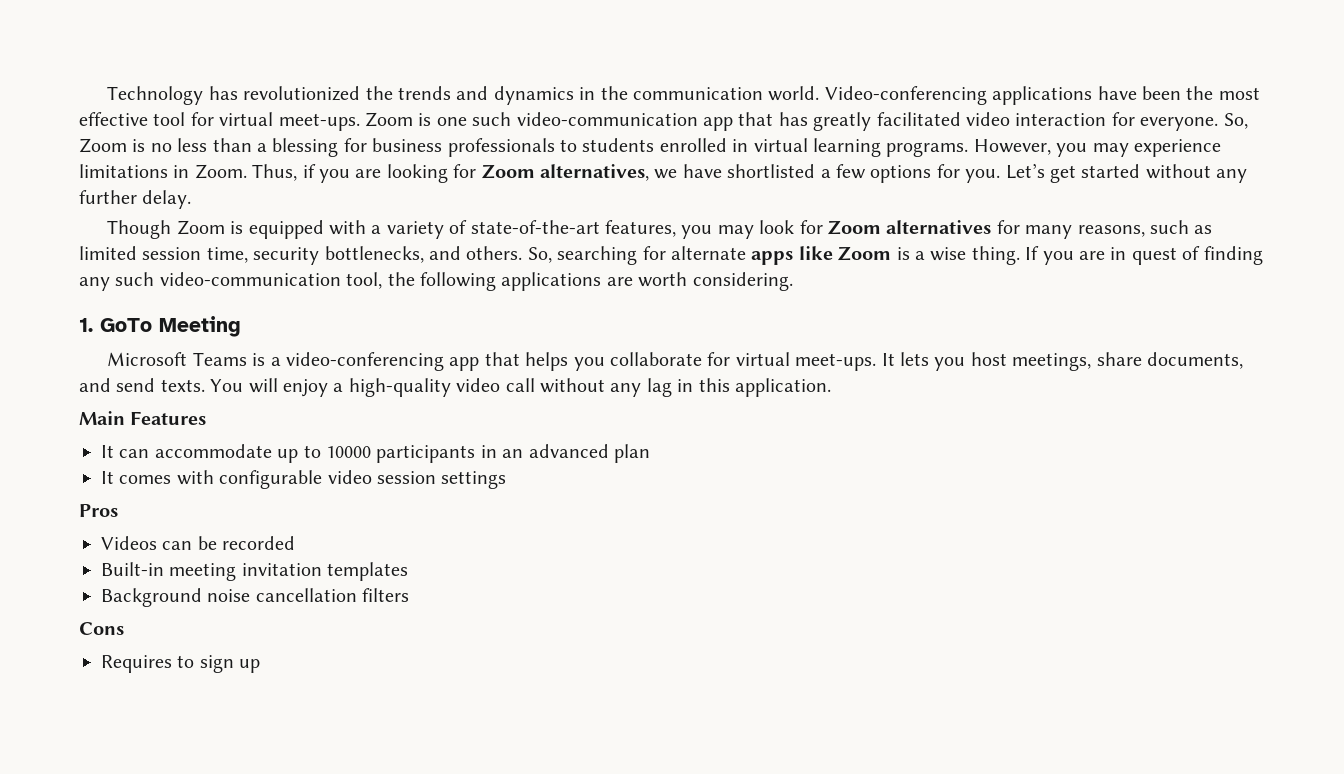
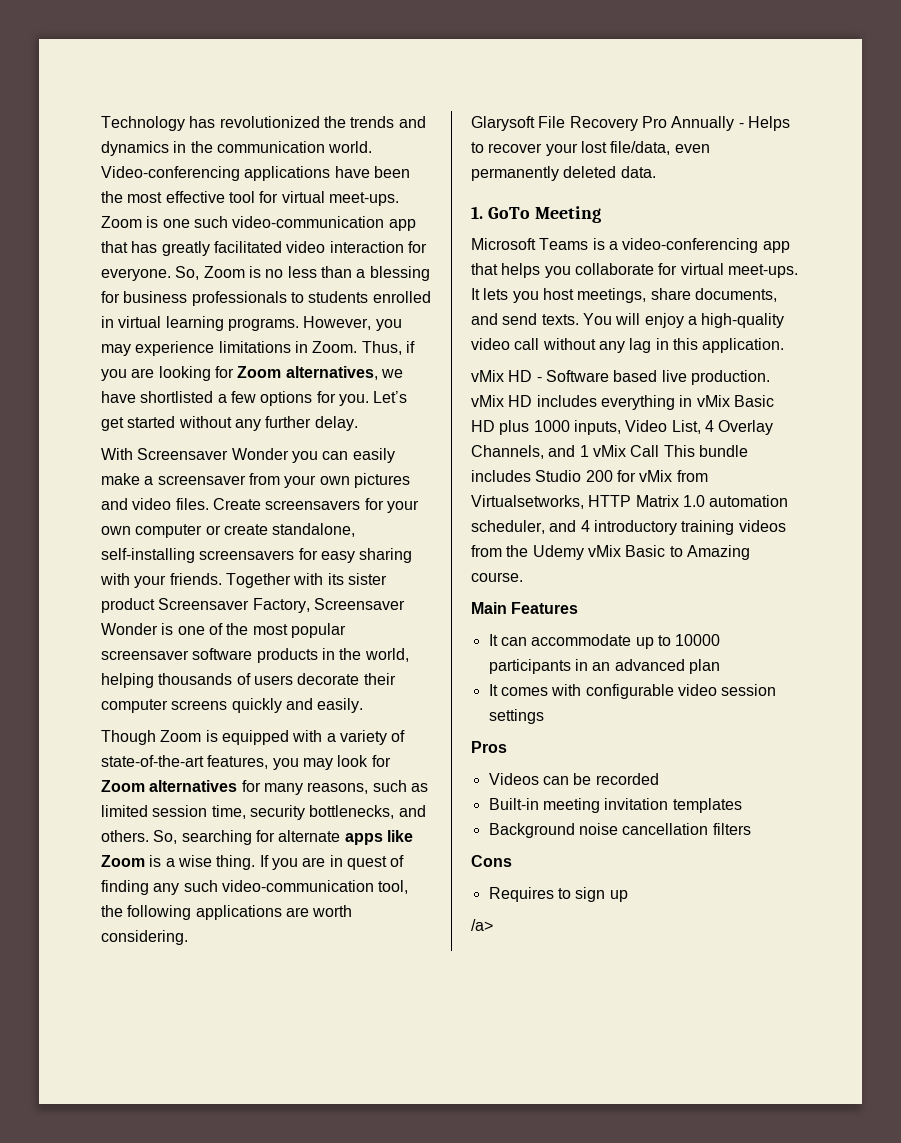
+ With Screensaver Wonder you can easily make a screensaver from your own pictures and video files. Create screensavers for your own computer or create standalone, self-installing screensavers for easy sharing with your friends. Together with its sister product Screensaver Factory, Screensaver Wonder is one of the most popular screensaver software products in the world, helping thousands of users decorate their computer screens quickly and easily.
+ Glarysoft File Recovery Pro Annually - Helps to recover your lost file/data, even permanently deleted data.
+ vMix HD - Software based live production. vMix HD includes everything in vMix Basic HD plus 1000 inputs, Video List, 4 Overlay Channels, and 1 vMix Call This bundle includes Studio 200 for vMix from Virtualsetworks, HTTP Matrix 1.0 automation scheduler, and 4 introductory training videos from the Udemy vMix Basic to Amazing course.
+ /a>

